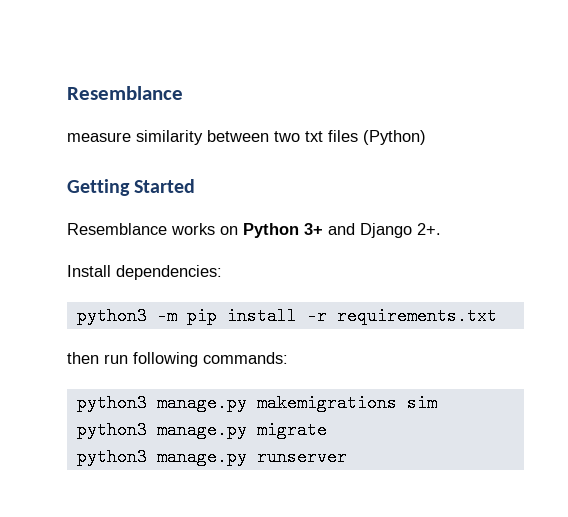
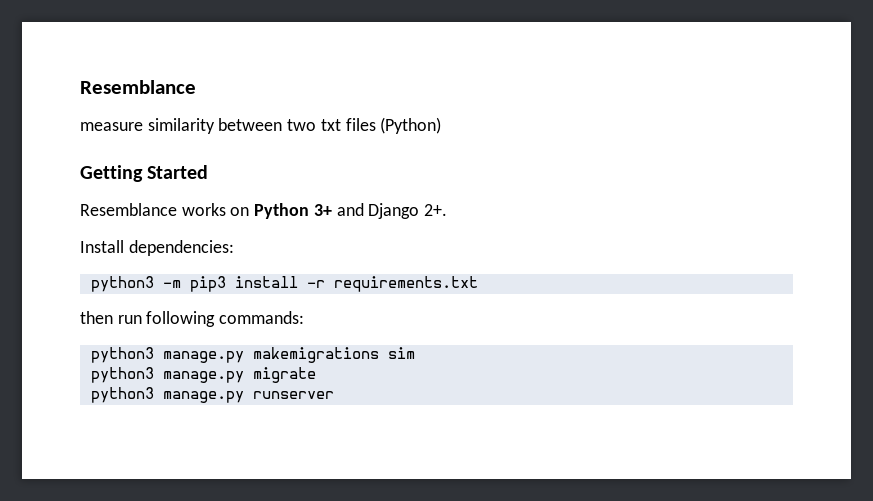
- python3 -m pip install -r requirements.txt
+ python3 -m pip3 install -r requirements.txt

